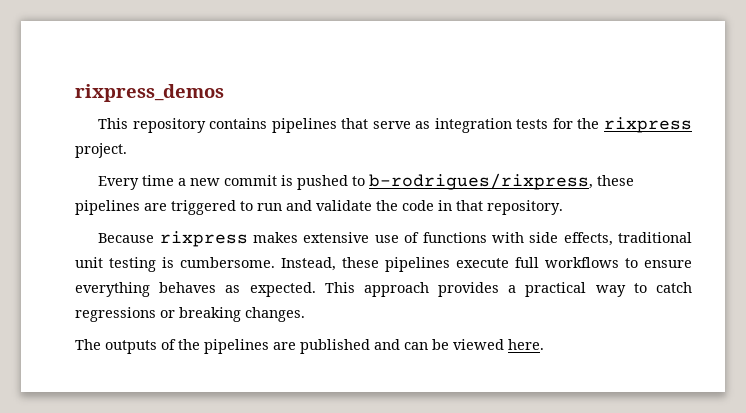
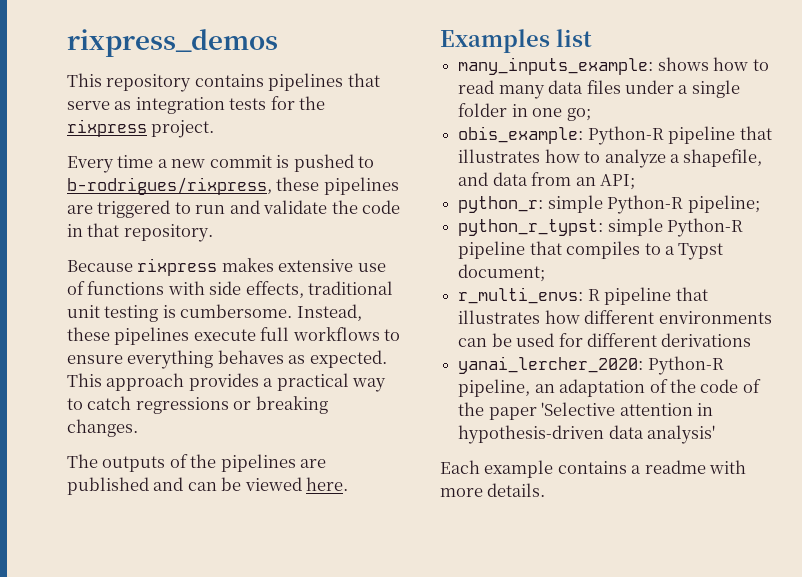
+ Examples list
+ many_inputs_example: shows how to read many data files under a single folder in one go;
+ obis_example: Python-R pipeline that illustrates how to analyze a shapefile, and data from an API;
+ python_r: simple Python-R pipeline;
+ python_r_typst: simple Python-R pipeline that compiles to a Typst document;
+ r_multi_envs: R pipeline that illustrates how different environments can be used for different derivations
+ yanai_lercher_2020: Python-R pipeline, an adaptation of the code of the paper 'Selective attention in hypothesis-driven data analysis'
+ Each example contains a readme with more details.

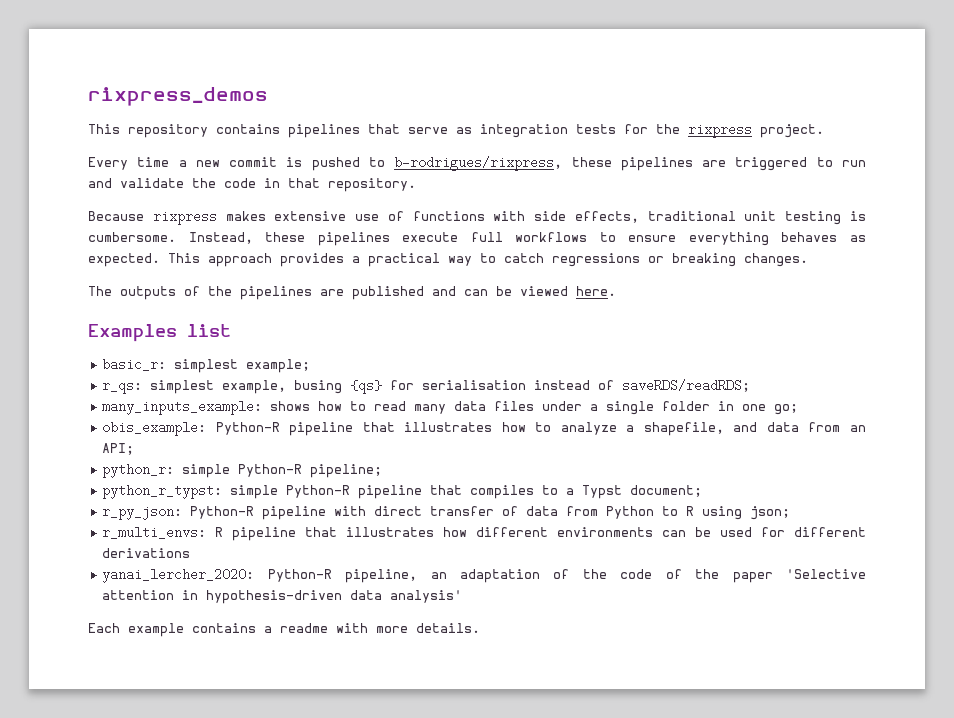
+ basic_r: simplest example;
+ r_qs: simplest example, busing {qs} for serialisation instead of saveRDS/readRDS;
+ r_py_json: Python-R pipeline with direct transfer of data from Python to R using json;

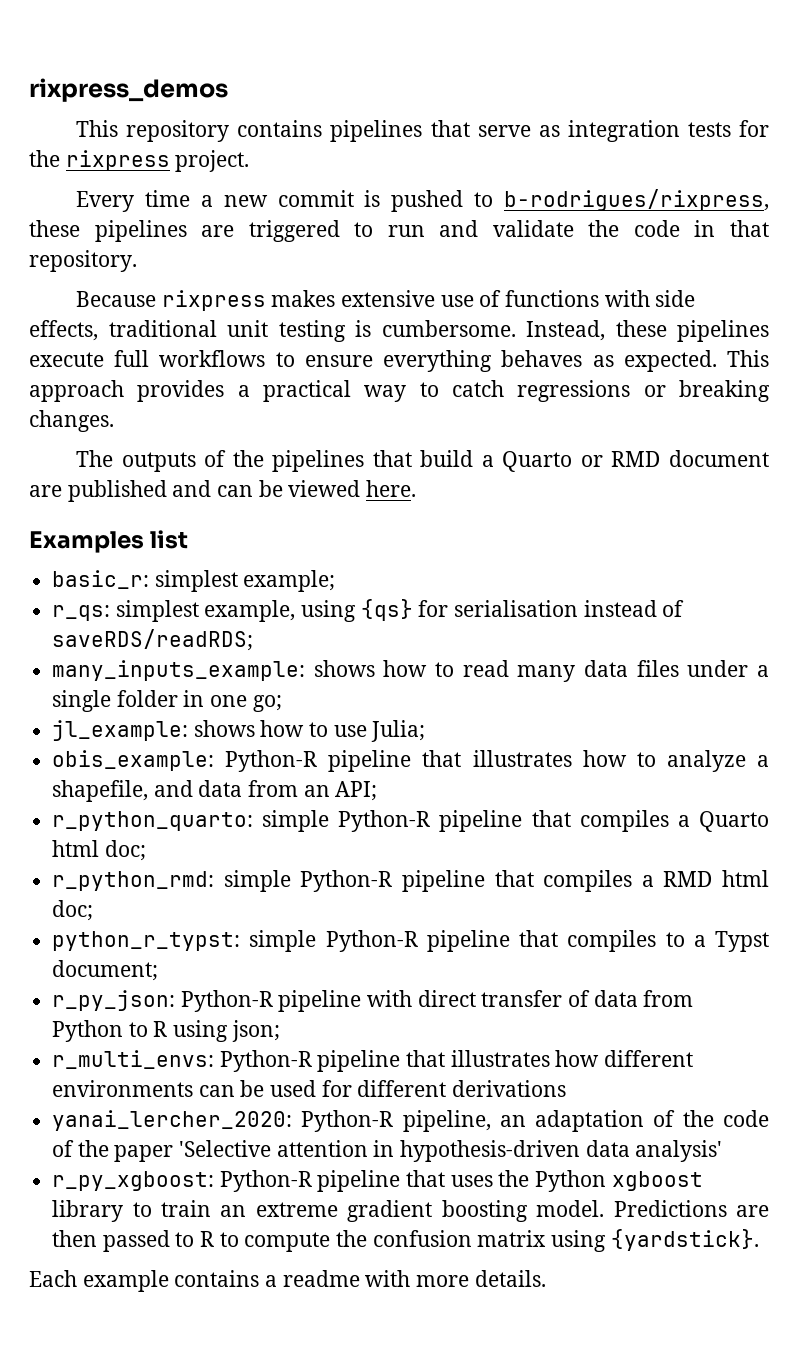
- The outputs of the pipelines are published and can be viewed here.
+ The outputs of the pipelines that build a Quarto or RMD document are published and can be viewed here.
- r_qs: simplest example, busing {qs} for serialisation instead of saveRDS/readRDS;
+ r_qs: simplest example, using {qs} for serialisation instead of saveRDS/readRDS;
+ jl_example: shows how to use Julia;
- python_r: simple Python-R pipeline;
+ r_python_quarto: simple Python-R pipeline that compiles a Quarto html doc;
+ r_python_rmd: simple Python-R pipeline that compiles a RMD html doc;
- r_multi_envs: R pipeline that illustrates how different environments can be used for different derivations
+ r_multi_envs: Python-R pipeline that illustrates how different environments can be used for different derivations
+ r_py_xgboost: Python-R pipeline that uses the Python xgboost library to train an extreme gradient boosting model. Predictions are then passed to R to compute the confusion matrix using {yardstick}.

